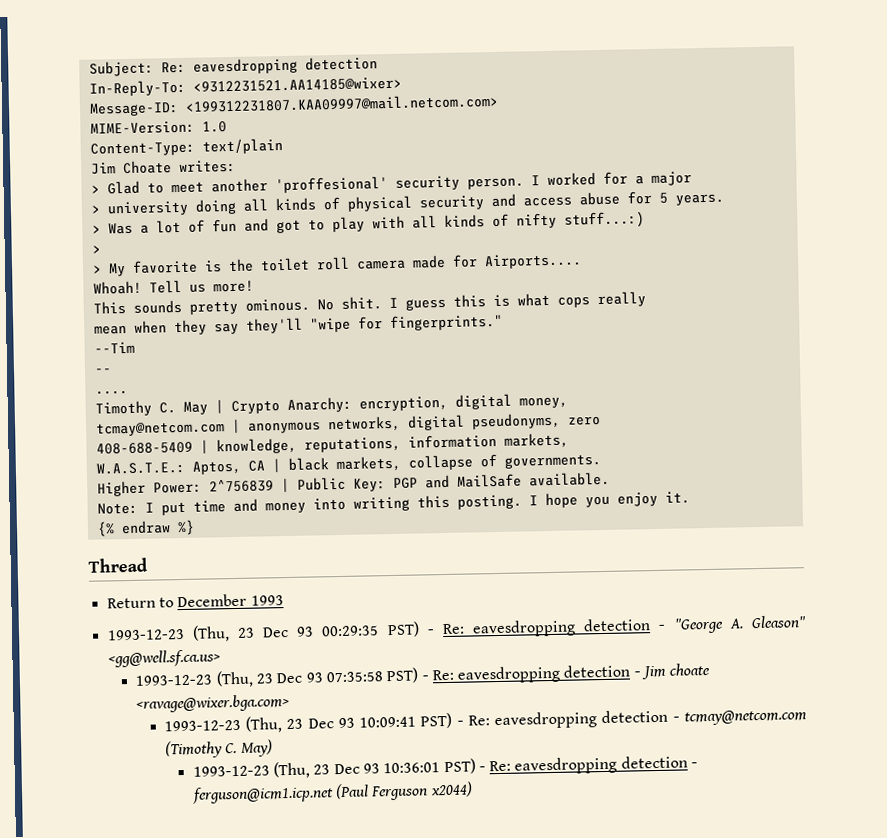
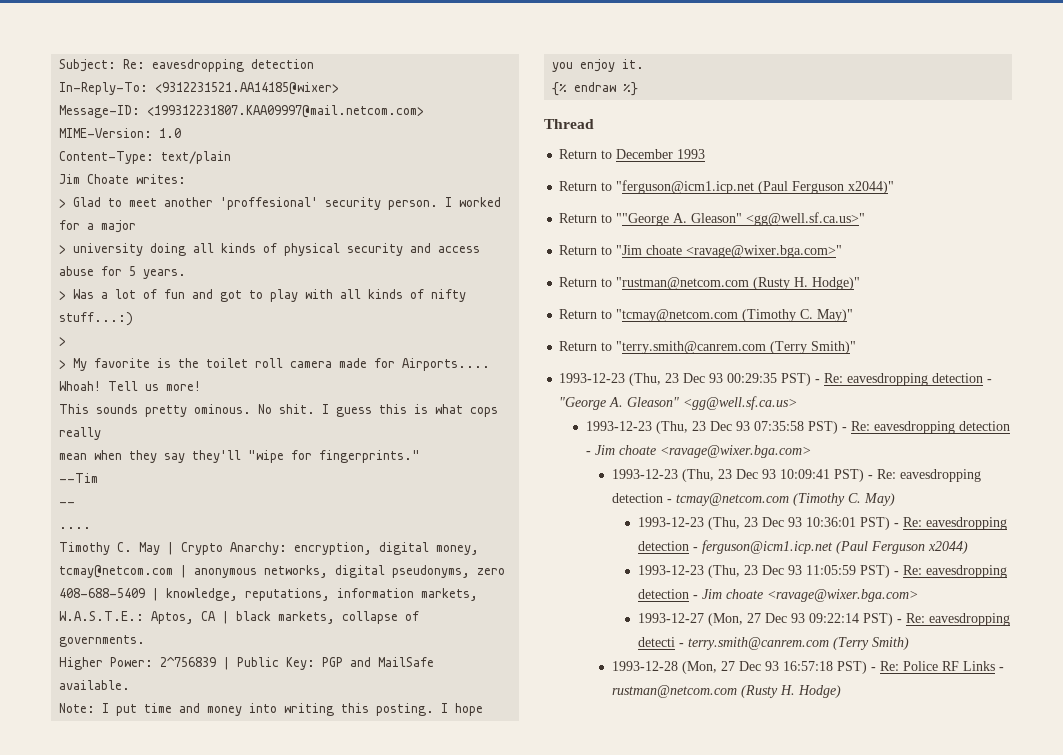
+ Return to "ferguson@icm1.icp.net (Paul Ferguson x2044)"
+ Return to ""George A. Gleason" <gg@well.sf.ca.us>"
+ Return to "Jim choate <ravage@wixer.bga.com>"
+ Return to "rustman@netcom.com (Rusty H. Hodge)"
+ Return to "tcmay@netcom.com (Timothy C. May)"
+ Return to "terry.smith@canrem.com (Terry Smith)"
+ 1993-12-23 (Thu, 23 Dec 93 11:05:59 PST) - Re: eavesdropping detection - Jim choate <ravage@wixer.bga.com>
+ 1993-12-27 (Mon, 27 Dec 93 09:22:14 PST) - Re: eavesdropping detecti - terry.smith@canrem.com (Terry Smith)
+ 1993-12-28 (Mon, 27 Dec 93 16:57:18 PST) - Re: Police RF Links - rustman@netcom.com (Rusty H. Hodge)

